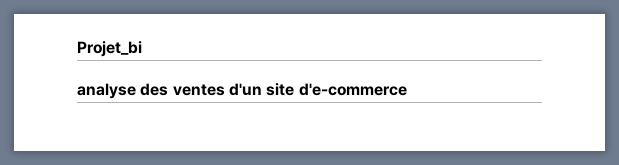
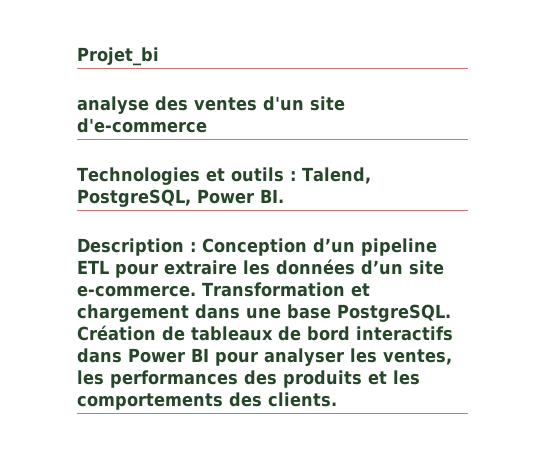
+ Technologies et outils : Talend, PostgreSQL, Power BI.
+ Description : Conception d’un pipeline ETL pour extraire les données d’un site e-commerce. Transformation et chargement dans une base PostgreSQL. Création de tableaux de bord interactifs dans Power BI pour analyser les ventes, les performances des produits et les comportements des clients.

